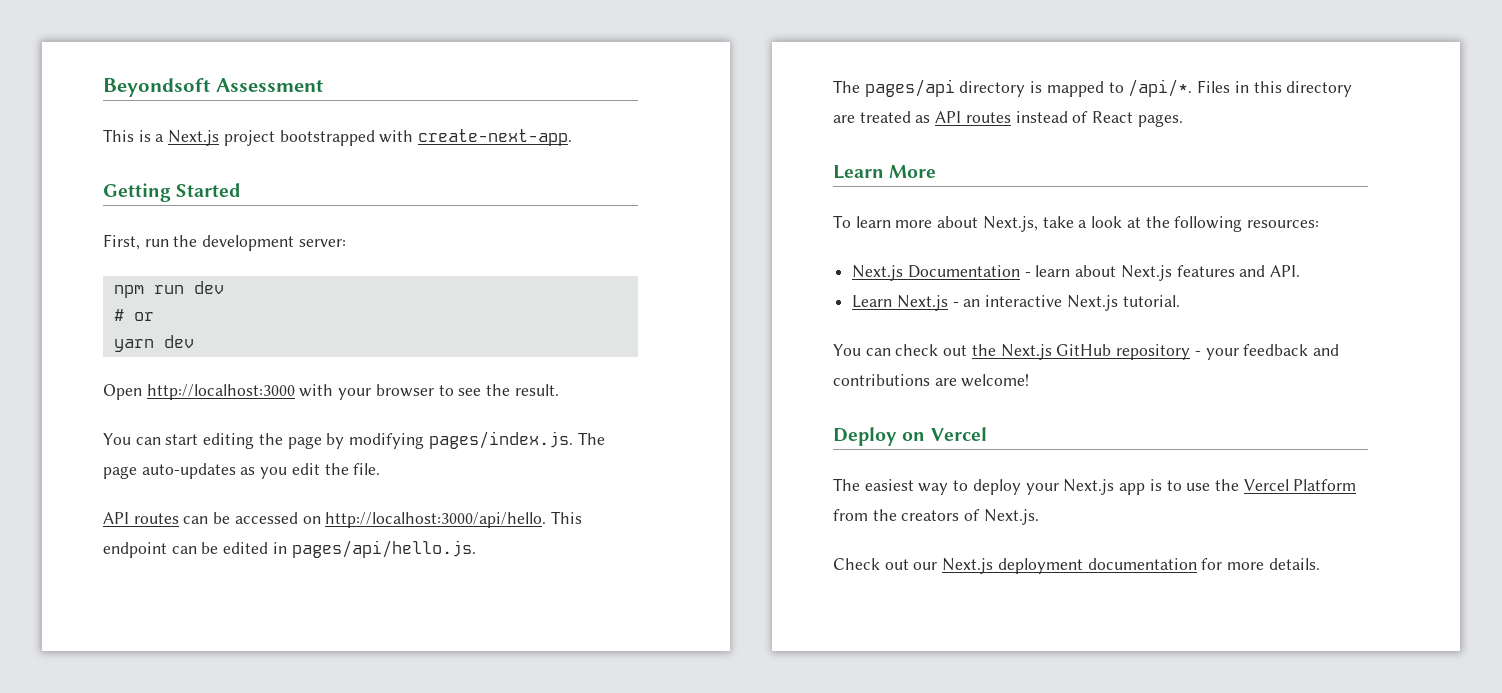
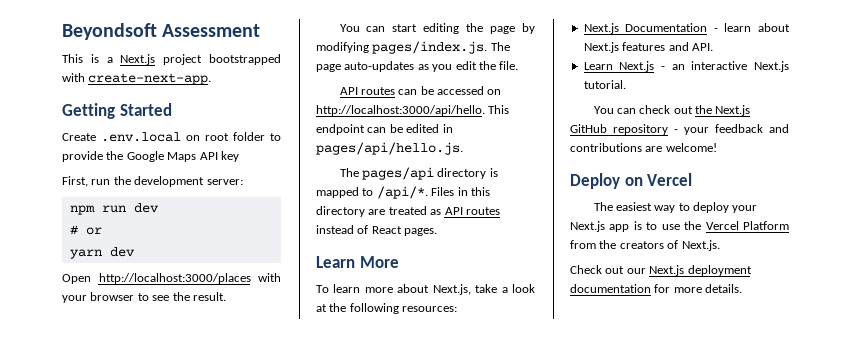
+ Create .env.local on root folder to provide the Google Maps API key
- Open http://localhost:3000 with your browser to see the result.
+ Open http://localhost:3000/places with your browser to see the result.

